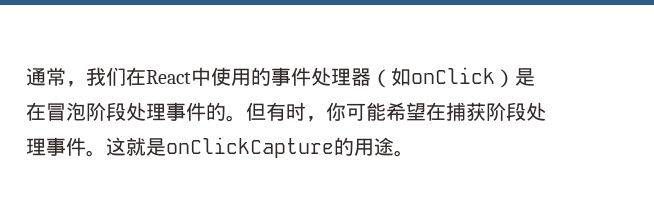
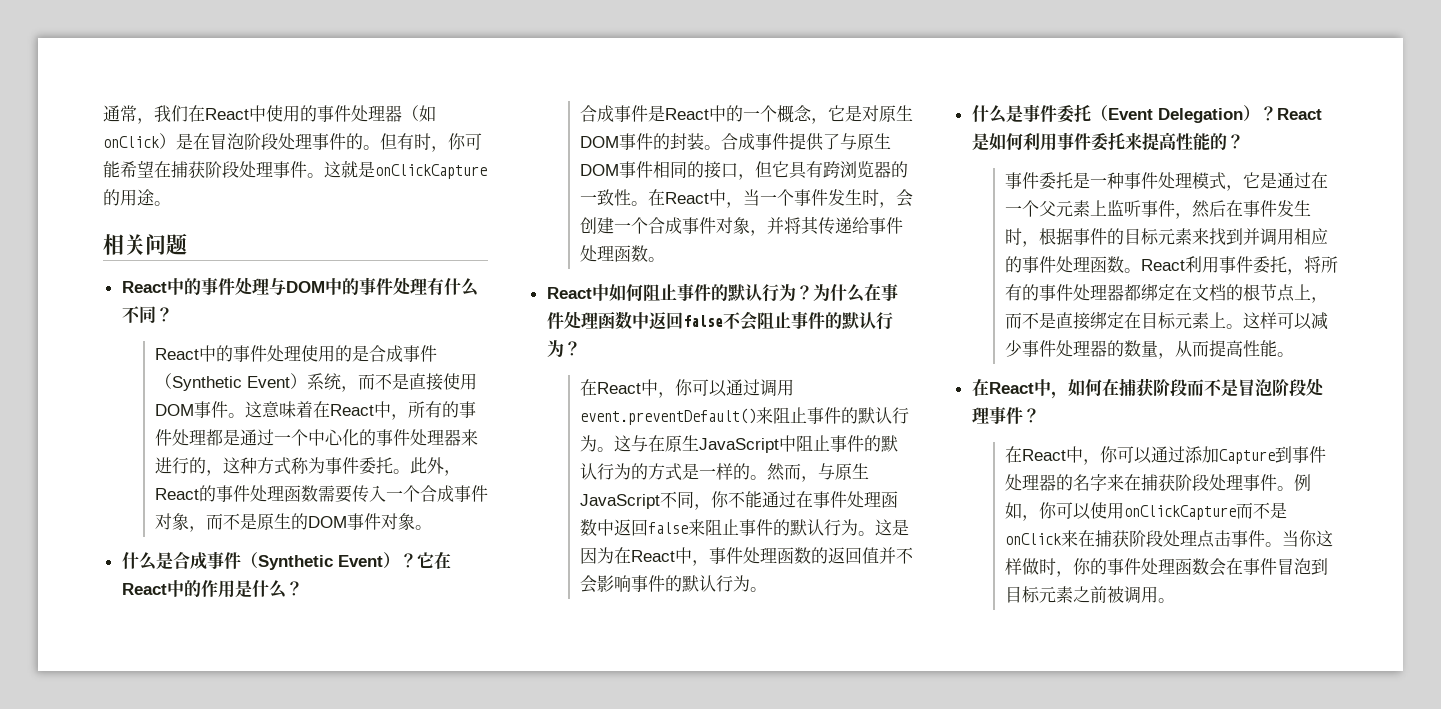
+ 相关问题
+ React中的事件处理与DOM中的事件处理有什么不同？
+ React中的事件处理使用的是合成事件（Synthetic Event）系统，而不是直接使用DOM事件。这意味着在React中，所有的事件处理都是通过一个中心化的事件处理器来进行的，这种方式称为事件委托。此外，React的事件处理函数需要传入一个合成事件对象，而不是原生的DOM事件对象。
+ 什么是合成事件（Synthetic Event）？它在React中的作用是什么？
+ 合成事件是React中的一个概念，它是对原生DOM事件的封装。合成事件提供了与原生DOM事件相同的接口，但它具有跨浏览器的一致性。在React中，当一个事件发生时，会创建一个合成事件对象，并将其传递给事件处理函数。
+ React中如何阻止事件的默认行为？为什么在事件处理函数中返回false不会阻止事件的默认行为？
+ 在React中，你可以通过调用event.preventDefault()来阻止事件的默认行为。这与在原生JavaScript中阻止事件的默认行为的方式是一样的。然而，与原生JavaScript不同，你不能通过在事件处理函数中返回false来阻止事件的默认行为。这是因为在React中，事件处理函数的返回值并不会影响事件的默认行为。
+ 什么是事件委托（Event Delegation）？React是如何利用事件委托来提高性能的？
+ 事件委托是一种事件处理模式，它是通过在一个父元素上监听事件，然后在事件发生时，根据事件的目标元素来找到并调用相应的事件处理函数。React利用事件委托，将所有的事件处理器都绑定在文档的根节点上，而不是直接绑定在目标元素上。这样可以减少事件处理器的数量，从而提高性能。
+ 在React中，如何在捕获阶段而不是冒泡阶段处理事件？
+ 在React中，你可以通过添加Capture到事件处理器的名字来在捕获阶段处理事件。例如，你可以使用onClickCapture而不是onClick来在捕获阶段处理点击事件。当你这样做时，你的事件处理函数会在事件冒泡到目标元素之前被调用。

